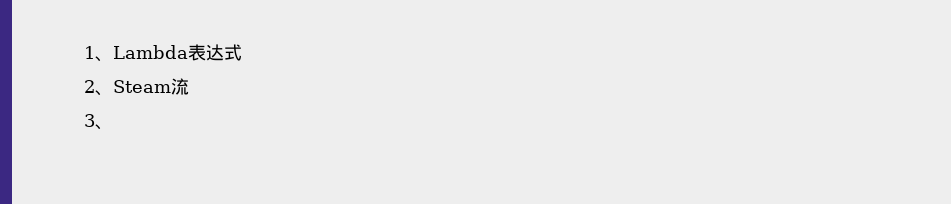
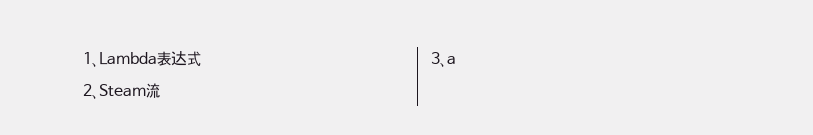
- 3、
+ 3、a

